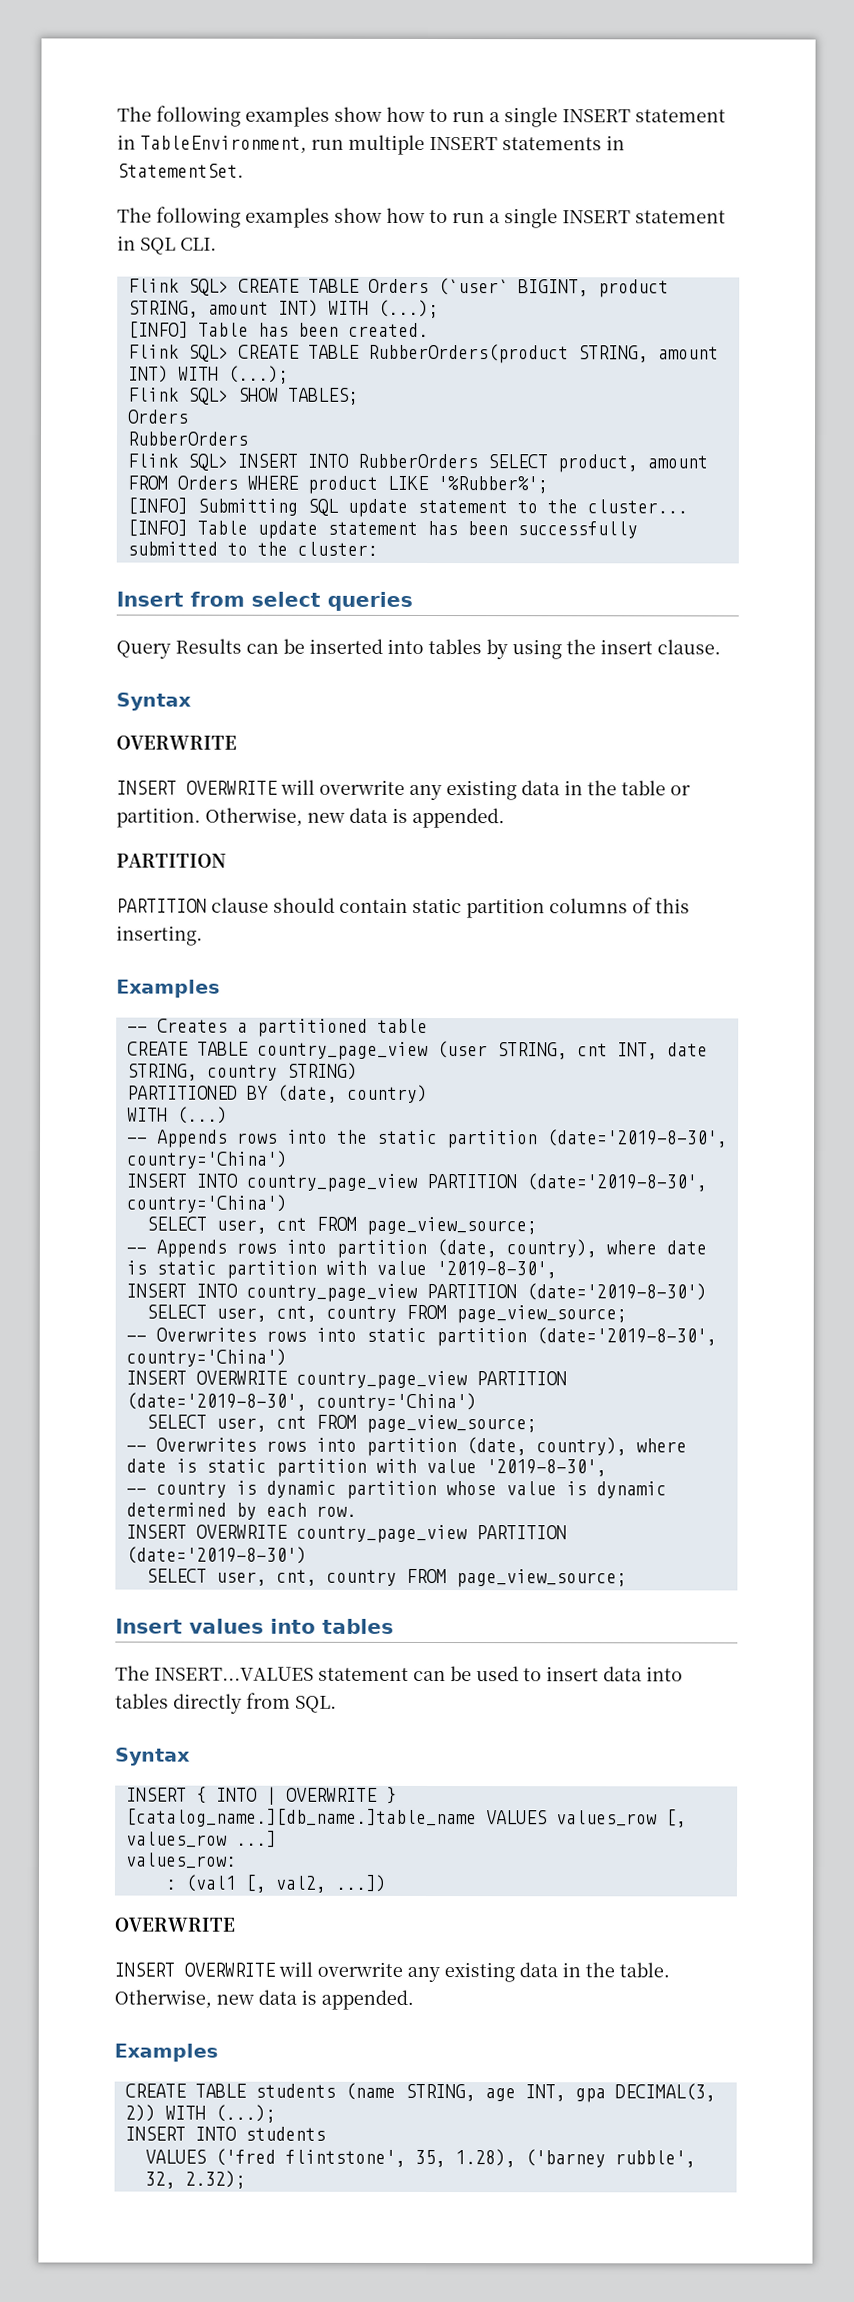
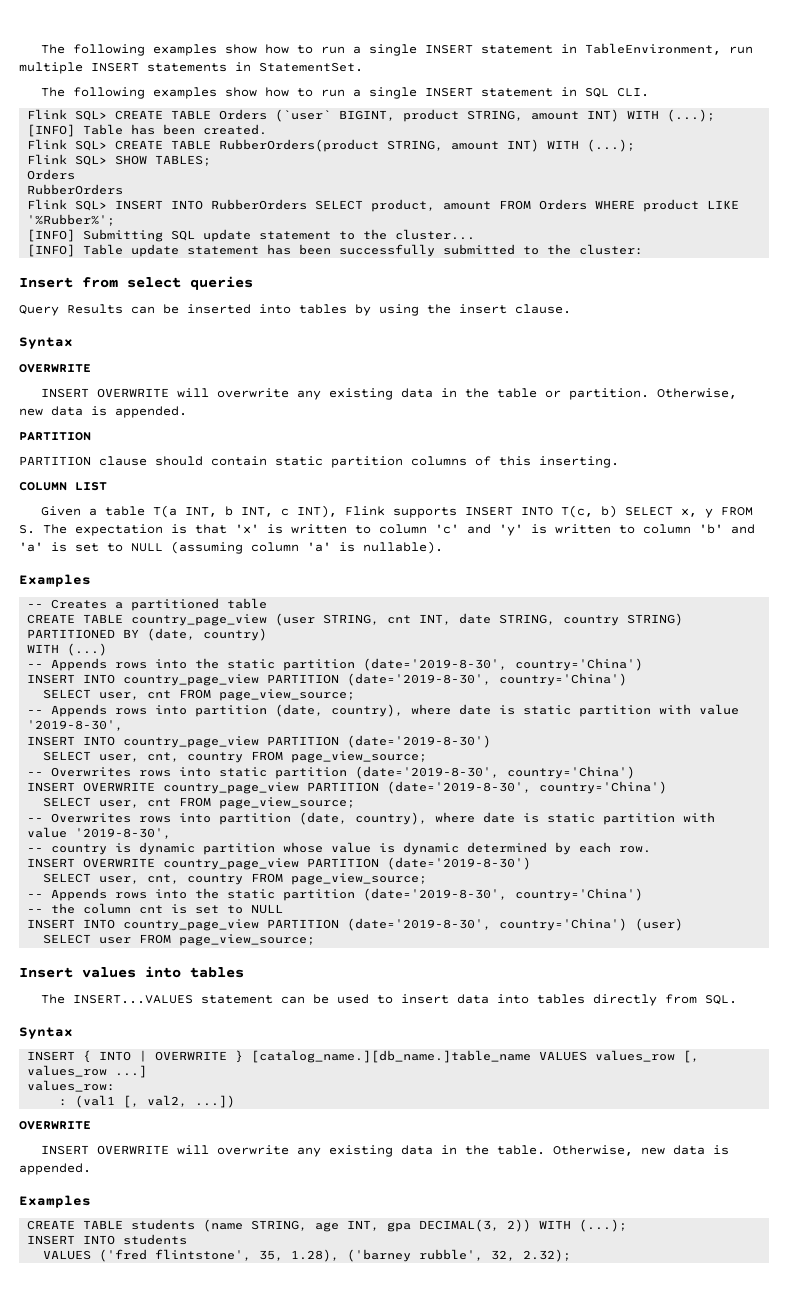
+ COLUMN LIST
+ Given a table T(a INT, b INT, c INT), Flink supports INSERT INTO T(c, b) SELECT x, y FROM S. The expectation is that 'x' is written to column 'c' and 'y' is written to column 'b' and 'a' is set to NULL (assuming column 'a' is nullable).
  INSERT OVERWRITE country_page_view PARTITION (date='2019-8-30')
  SELECT user, cnt, country FROM page_view_source;
+ -- Appends rows into the static partition (date='2019-8-30', country='China')
+ -- the column cnt is set to NULL
+ INSERT INTO country_page_view PARTITION (date='2019-8-30', country='China') (user)
+ SELECT user FROM page_view_source;

